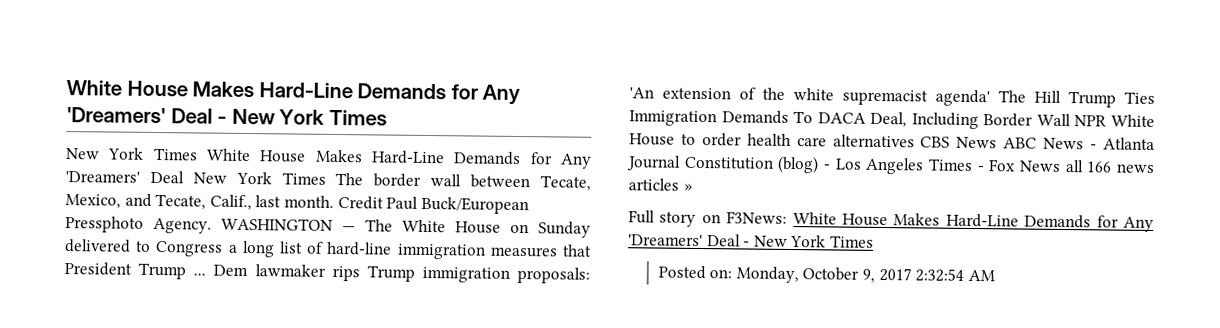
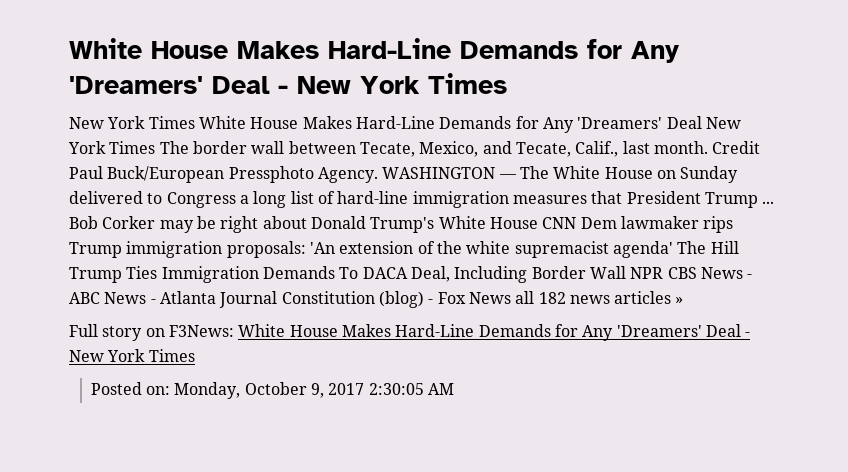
- Dem lawmaker rips Trump immigration proposals: 'An extension of the white supremacist agenda' The Hill Trump Ties Immigration Demands To DACA Deal, Including Border Wall NPR White House to order health care alternatives CBS News ABC News - Atlanta Journal Constitution (blog) - Los Angeles Times - Fox News all 166 news articles »
+ Bob Corker may be right about Donald Trump's White House CNN Dem lawmaker rips Trump immigration proposals: 'An extension of the white supremacist agenda' The Hill Trump Ties Immigration Demands To DACA Deal, Including Border Wall NPR CBS News - ABC News - Atlanta Journal Constitution (blog) - Fox News all 182 news articles »
- Posted on: Monday, October 9, 2017 2:32:54 AM
+ Posted on: Monday, October 9, 2017 2:30:05 AM

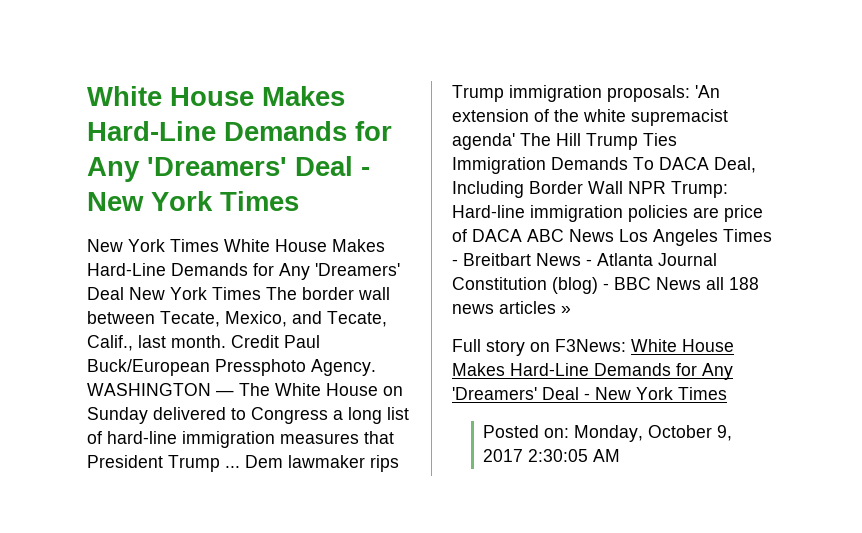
- Bob Corker may be right about Donald Trump's White House CNN Dem lawmaker rips Trump immigration proposals: 'An extension of the white supremacist agenda' The Hill Trump Ties Immigration Demands To DACA Deal, Including Border Wall NPR CBS News - ABC News - Atlanta Journal Constitution (blog) - Fox News all 182 news articles »
+ Dem lawmaker rips Trump immigration proposals: 'An extension of the white supremacist agenda' The Hill Trump Ties Immigration Demands To DACA Deal, Including Border Wall NPR Trump: Hard-line immigration policies are price of DACA ABC News Los Angeles Times - Breitbart News - Atlanta Journal Constitution (blog) - BBC News all 188 news articles »

